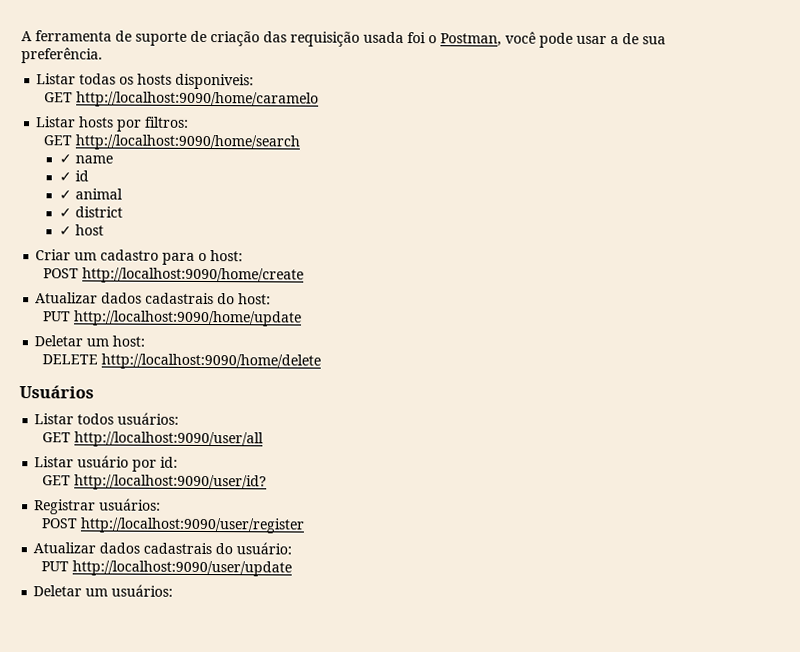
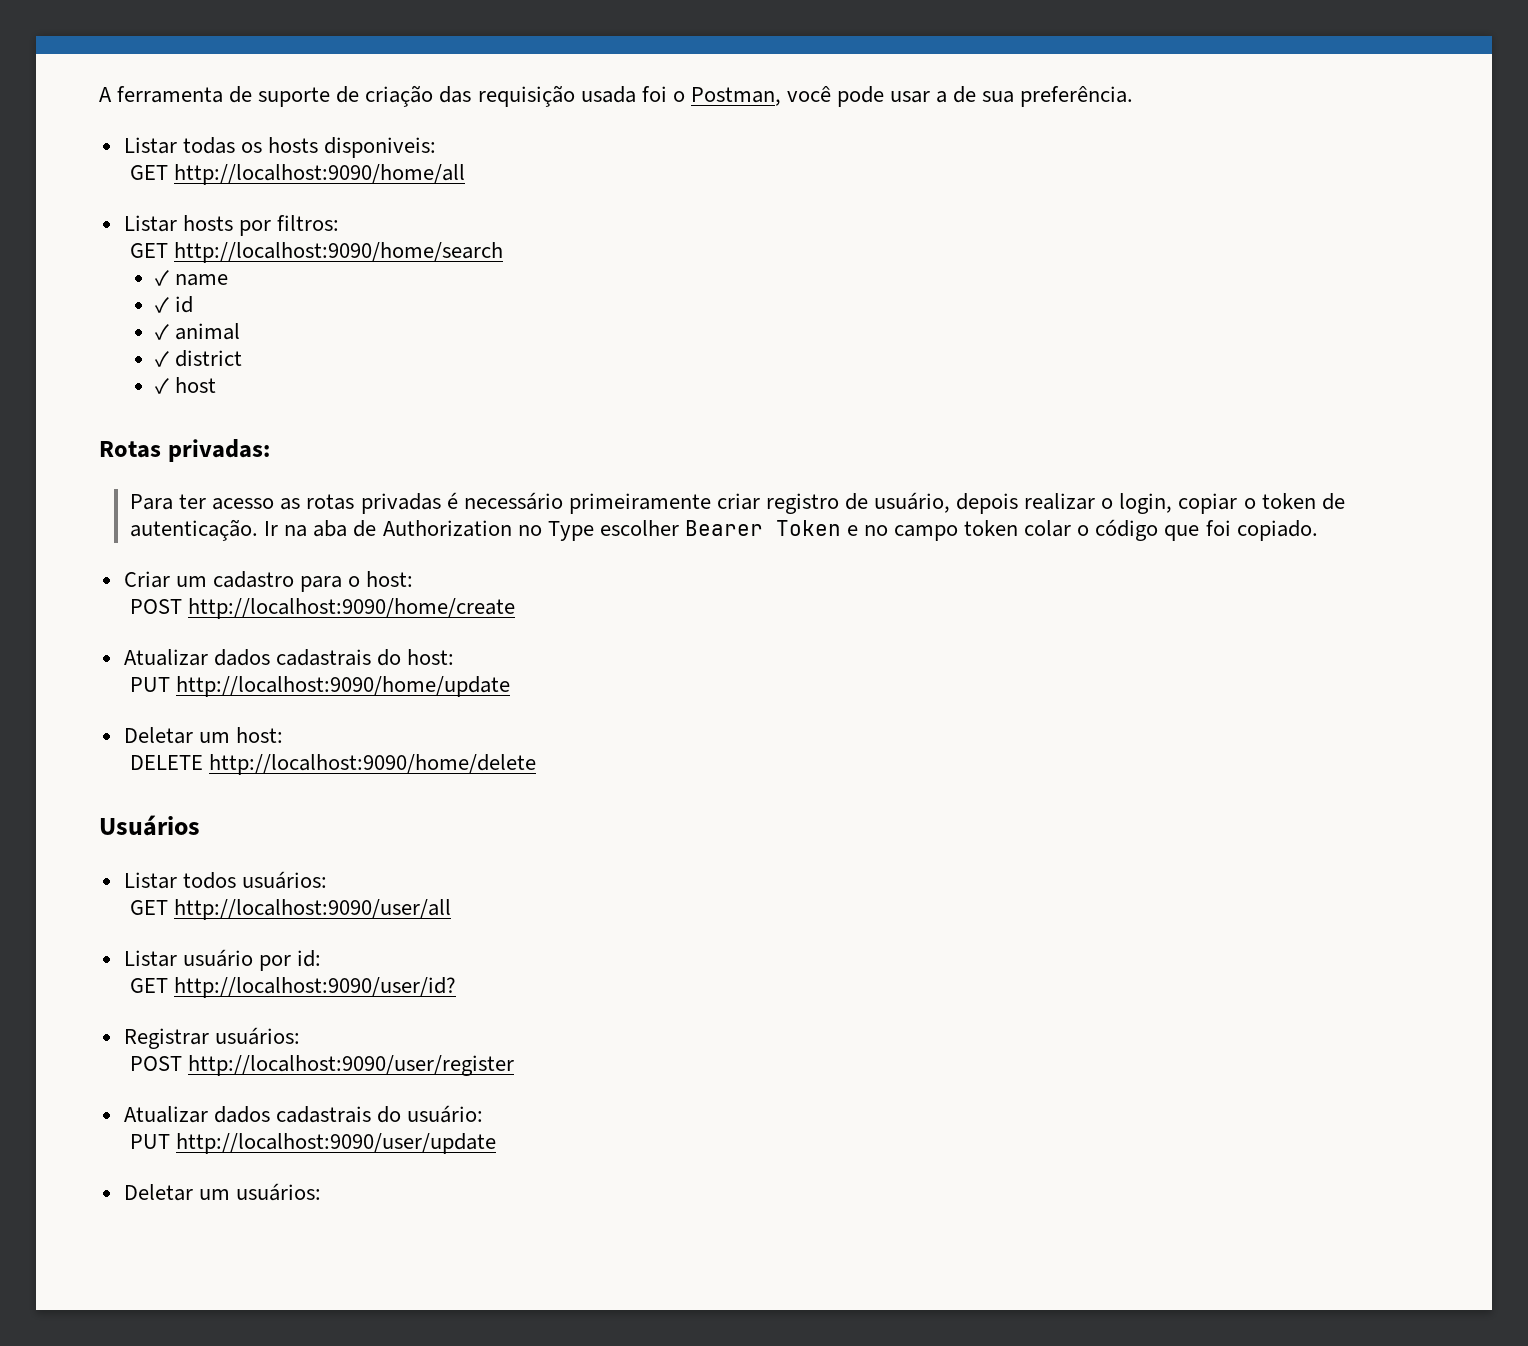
- GET http://localhost:9090/home/caramelo
+ GET http://localhost:9090/home/all
+ Rotas privadas:
+ Para ter acesso as rotas privadas é necessário primeiramente criar registro de usuário, depois realizar o login, copiar o token de autenticação. Ir na aba de Authorization no Type escolher Bearer Token e no campo token colar o código que foi copiado.

